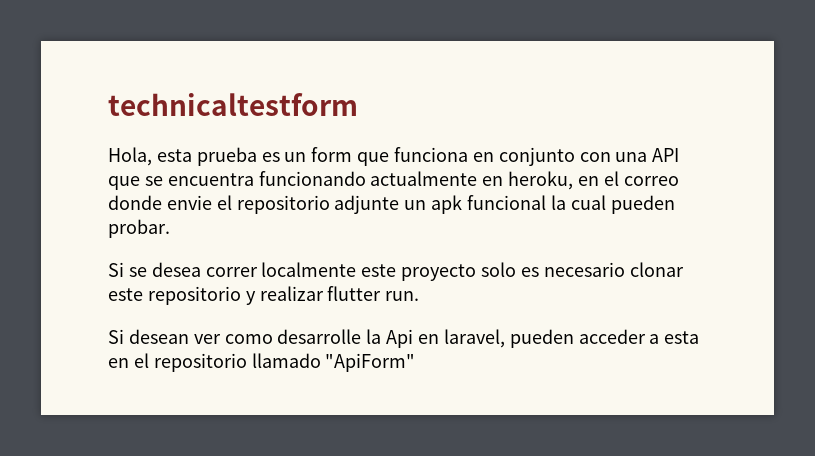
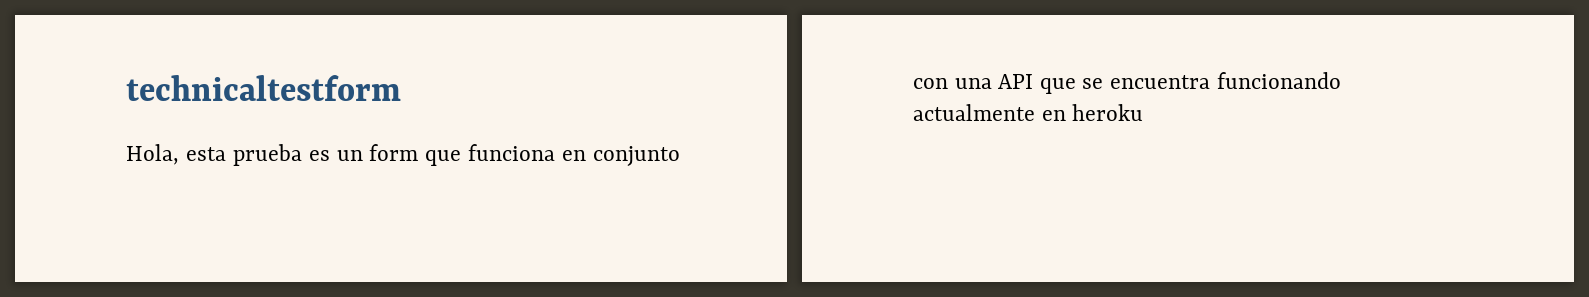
- Hola, esta prueba es un form que funciona en conjunto con una API que se encuentra funcionando actualmente en heroku, en el correo donde envie el repositorio adjunte un apk funcional la cual pueden probar.
- Si se desea correr localmente este proyecto solo es necesario clonar este repositorio y realizar flutter run.
- Si desean ver como desarrolle la Api en laravel, pueden acceder a esta en el repositorio llamado "ApiForm"
+ Hola, esta prueba es un form que funciona en conjunto con una API que se encuentra funcionando actualmente en heroku

